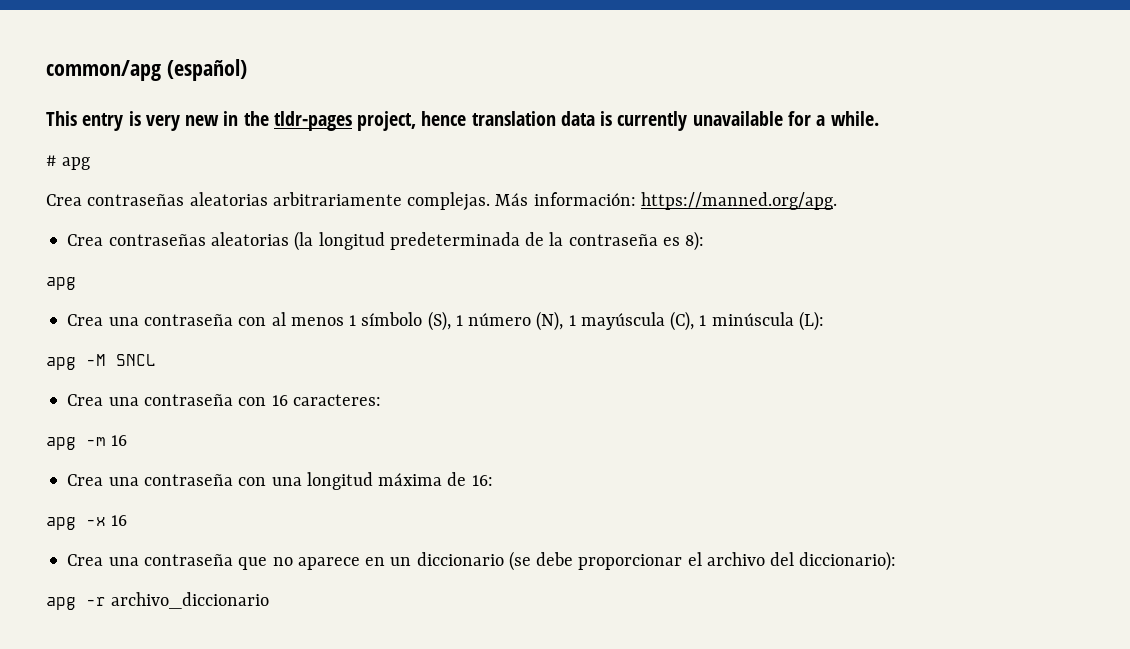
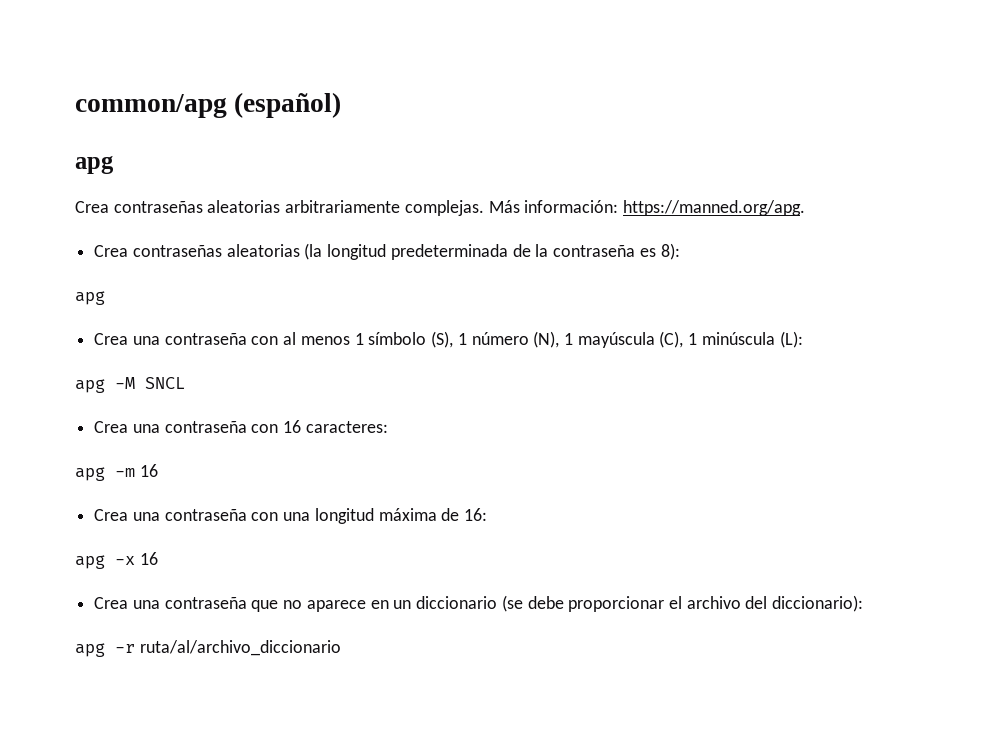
  common/apg (español)
- This entry is very new in the tldr-pages project, hence translation data is currently unavailable for a while.
- # apg
+ apg
- apg -r archivo_diccionario
+ apg -r ruta/al/archivo_diccionario

